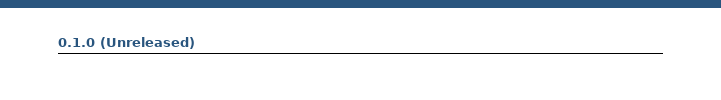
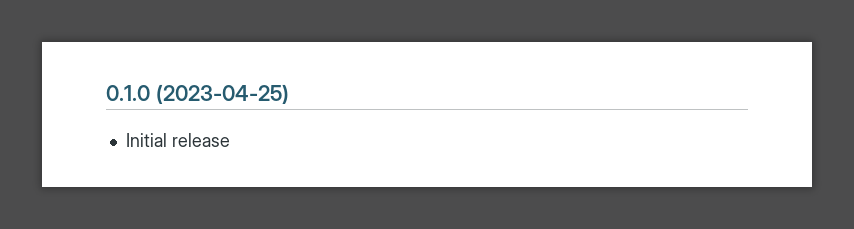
- 0.1.0 (Unreleased)
+ 0.1.0 (2023-04-25)
+ Initial release

